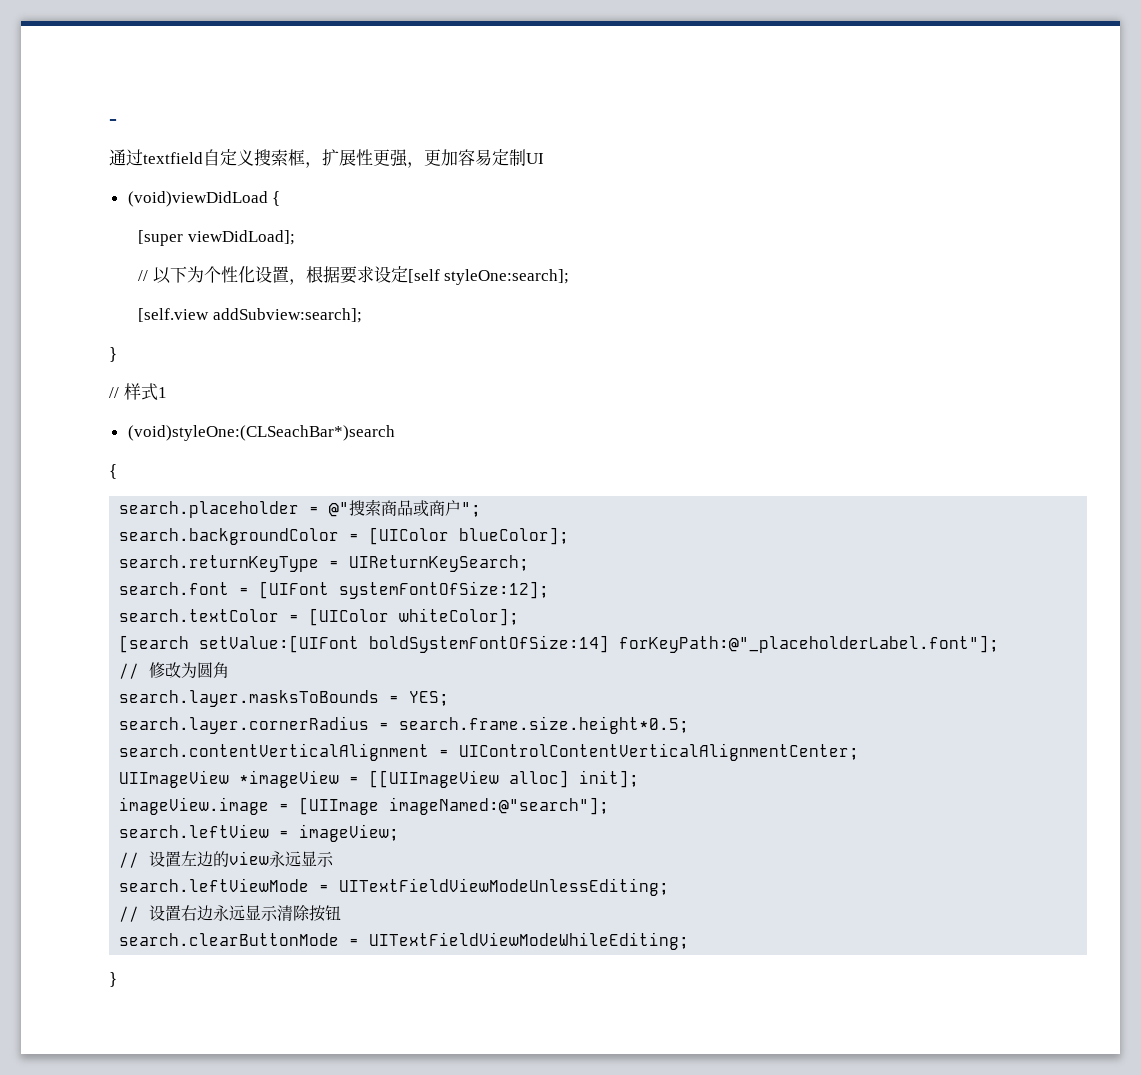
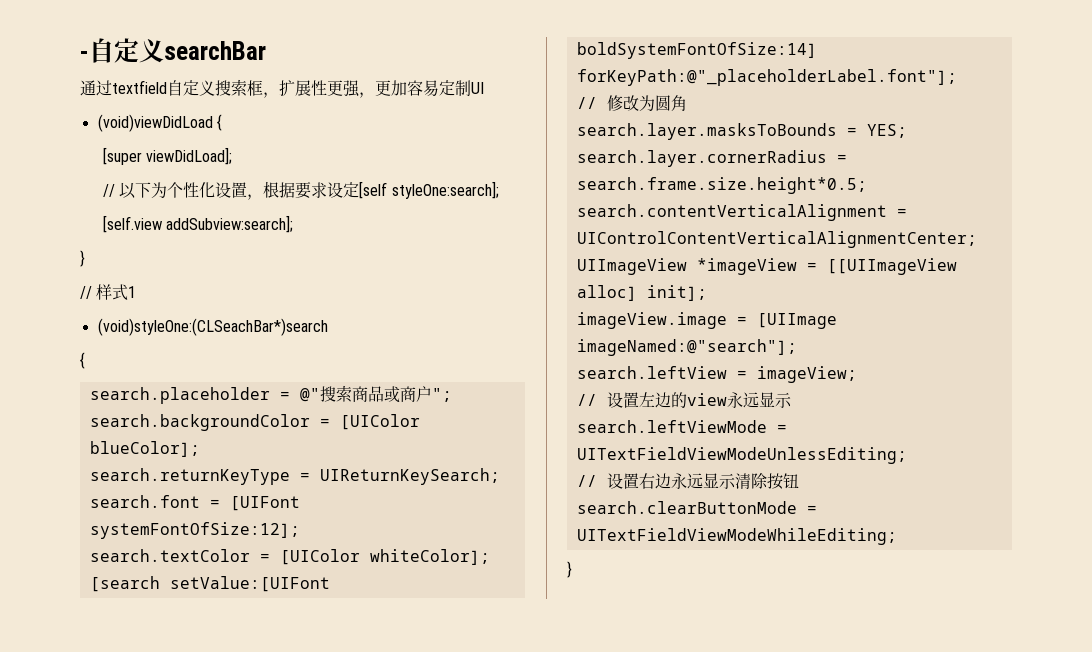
- -
+ -自定义searchBar

